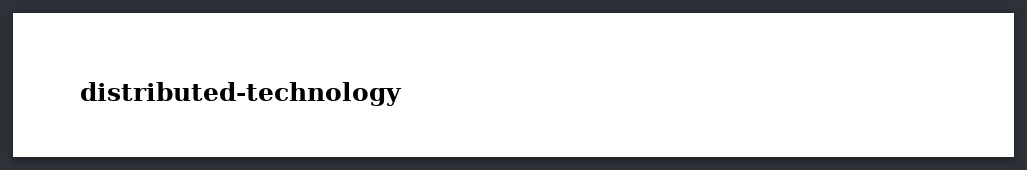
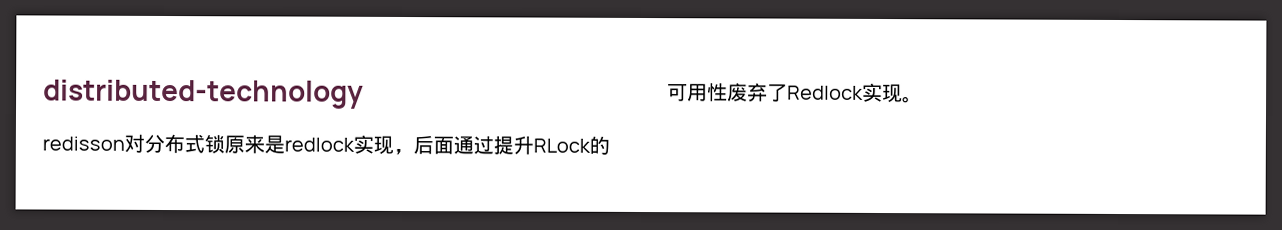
+ redisson对分布式锁原来是redlock实现，后面通过提升RLock的可用性废弃了Redlock实现。

